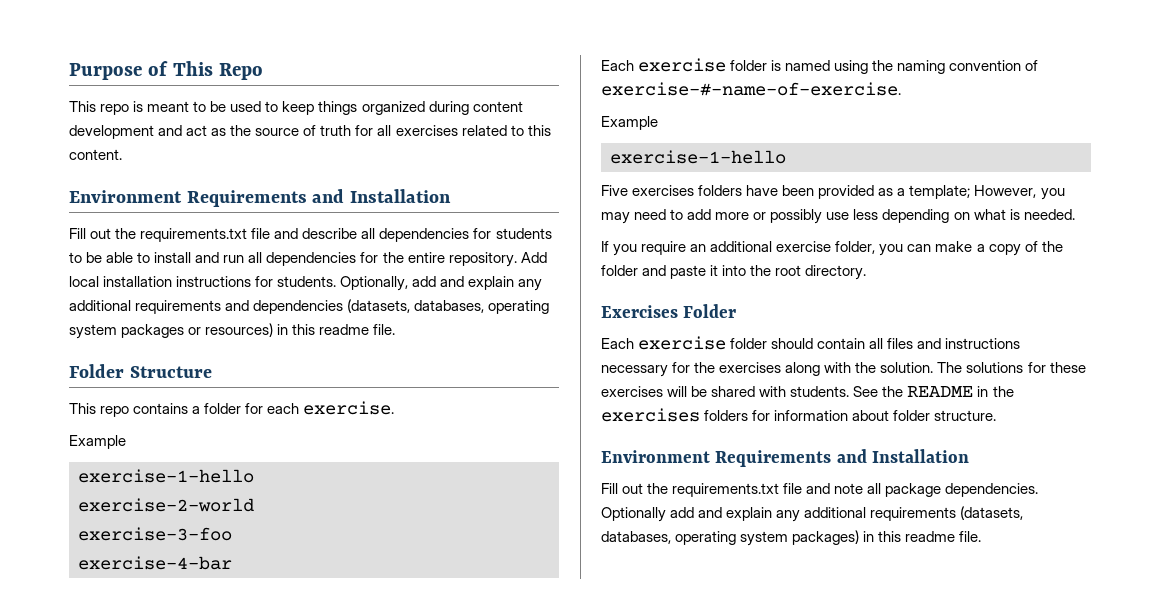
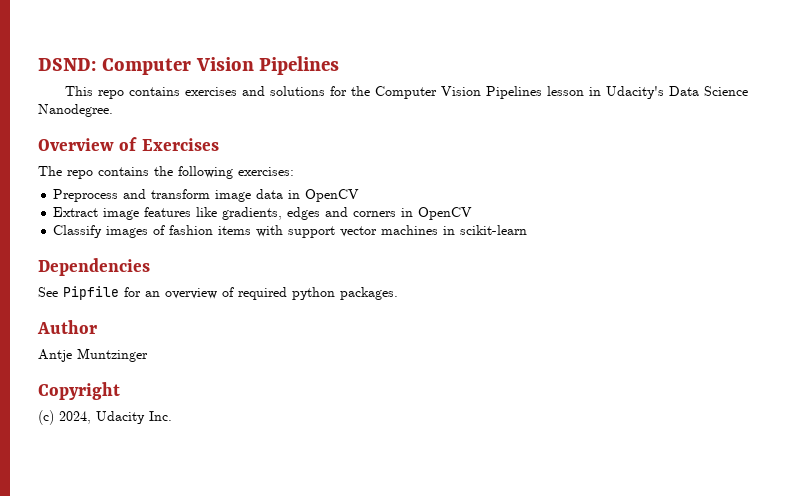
- Purpose of This Repo
- This repo is meant to be used to keep things organized during content development and act as the source of truth for all exercises related to this content.
- Environment Requirements and Installation
- Fill out the requirements.txt file and describe all dependencies for students to be able to install and run all dependencies for the entire repository. Add local installation instructions for students. Optionally, add and explain any additional requirements and dependencies (datasets, databases, operating system packages or resources) in this readme file.
- Folder Structure
- This repo contains a folder for each exercise.
- Example
- exercise-1-hello
- exercise-2-world
- exercise-3-foo
- exercise-4-bar
- Each exercise folder is named using the naming convention of exercise-#-name-of-exercise.
- Example
- exercise-1-hello
- Five exercises folders have been provided as a template; However, you may need to add more or possibly use less depending on what is needed.
- If you require an additional exercise folder, you can make a copy of the folder and paste it into the root directory.
- Exercises Folder
- Each exercise folder should contain all files and instructions necessary for the exercises along with the solution. The solutions for these exercises will be shared with students. See the README in the exercises folders for information about folder structure.
- Environment Requirements and Installation
- Fill out the requirements.txt file and note all package dependencies. Optionally add and explain any additional requirements (datasets, databases, operating system packages) in this readme file.
+ DSND: Computer Vision Pipelines
+ This repo contains exercises and solutions for the Computer Vision Pipelines lesson in Udacity's Data Science Nanodegree.
+ Overview of Exercises
+ The repo contains the following exercises:
+ Preprocess and transform image data in OpenCV
+ Extract image features like gradients, edges and corners in OpenCV
+ Classify images of fashion items with support vector machines in scikit-learn
+ Dependencies
+ See Pipfile for an overview of required python packages.
+ Author
+ Antje Muntzinger
+ Copyright
+ (c) 2024, Udacity Inc.

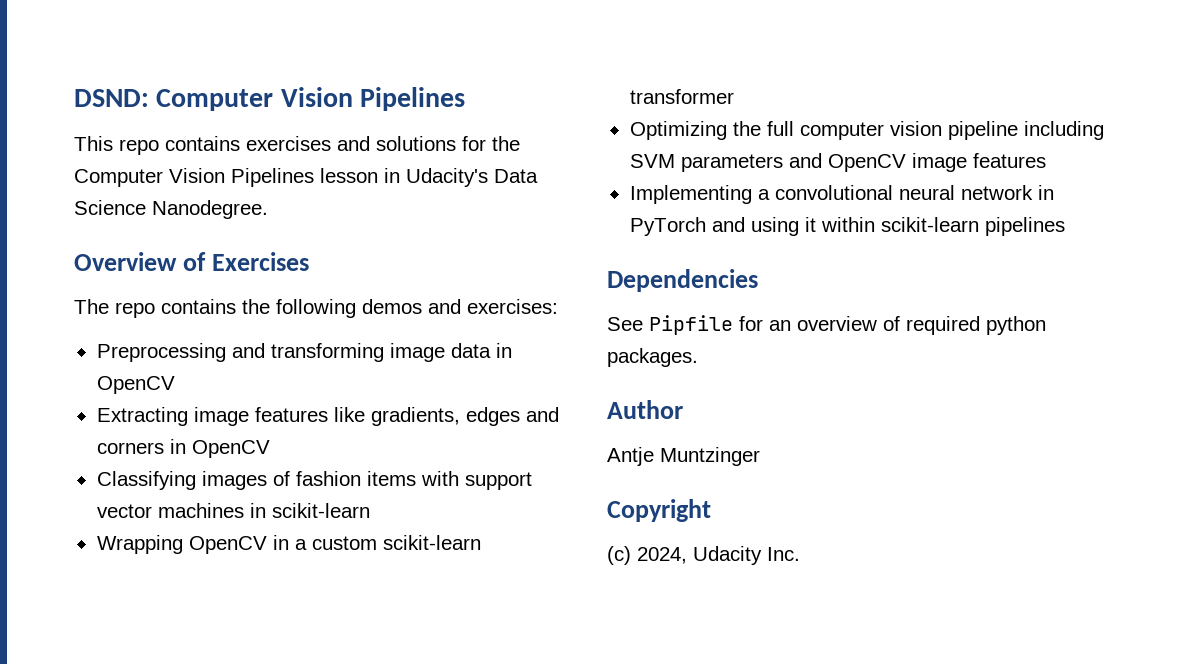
- The repo contains the following exercises:
+ The repo contains the following demos and exercises:
- Preprocess and transform image data in OpenCV
+ Preprocessing and transforming image data in OpenCV
- Extract image features like gradients, edges and corners in OpenCV
+ Extracting image features like gradients, edges and corners in OpenCV
- Classify images of fashion items with support vector machines in scikit-learn
+ Classifying images of fashion items with support vector machines in scikit-learn
+ Wrapping OpenCV in a custom scikit-learn transformer
+ Optimizing the full computer vision pipeline including SVM parameters and OpenCV image features
+ Implementing a convolutional neural network in PyTorch and using it within scikit-learn pipelines

